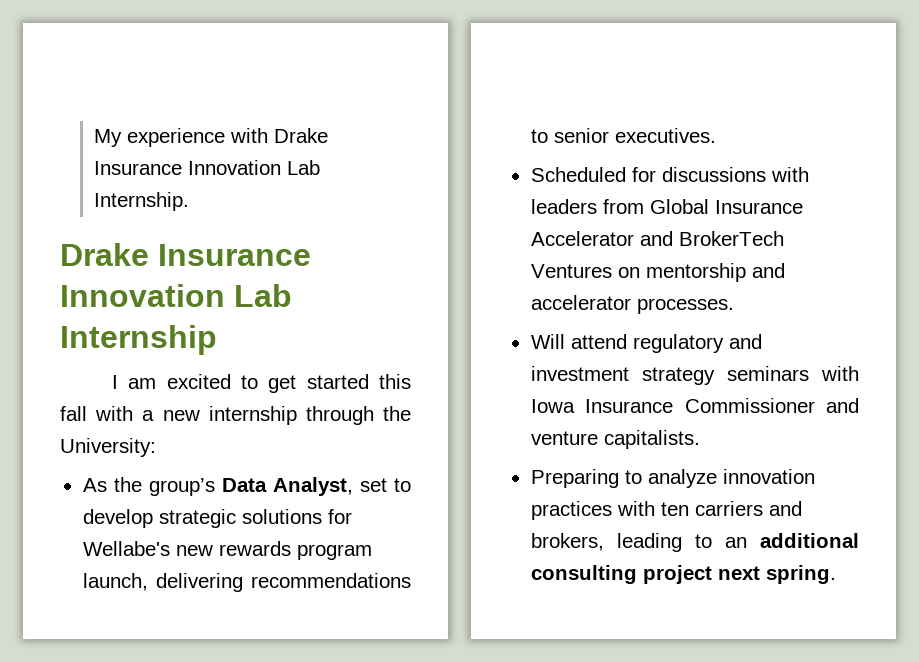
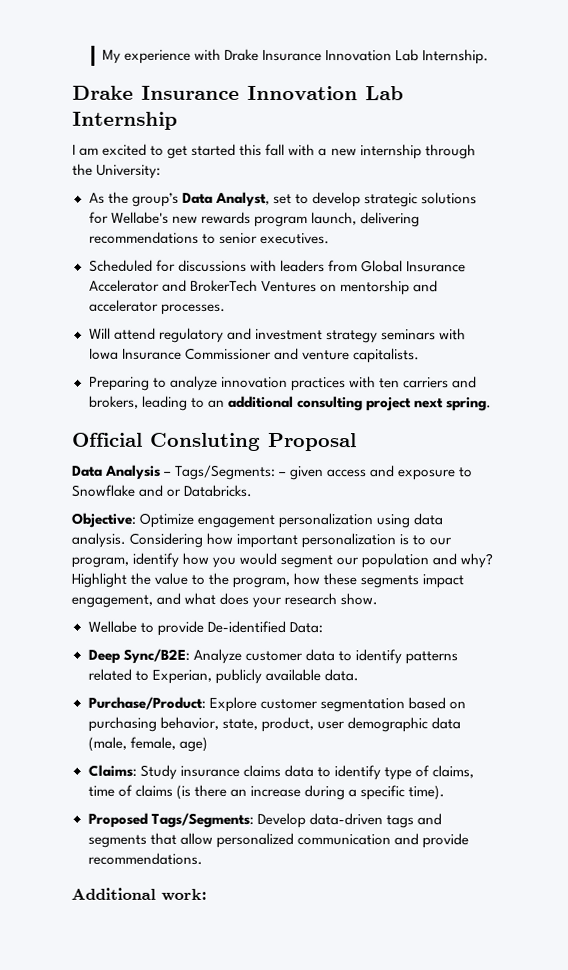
+ Official Consluting Proposal
+ Data Analysis – Tags/Segments: – given access and exposure to Snowflake and or Databricks.
+ Objective: Optimize engagement personalization using data analysis. Considering how important personalization is to our program, identify how you would segment our population and why? Highlight the value to the program, how these segments impact engagement, and what does your research show.
+ Wellabe to provide De-identified Data:
+ Deep Sync/B2E: Analyze customer data to identify patterns related to Experian, publicly available data.
+ Purchase/Product: Explore customer segmentation based on purchasing behavior, state, product, user demographic data (male, female, age)
+ Claims: Study insurance claims data to identify type of claims, time of claims (is there an increase during a specific time).
+ Proposed Tags/Segments: Develop data-driven tags and segments that allow personalized communication and provide recommendations.
+ Additional work:

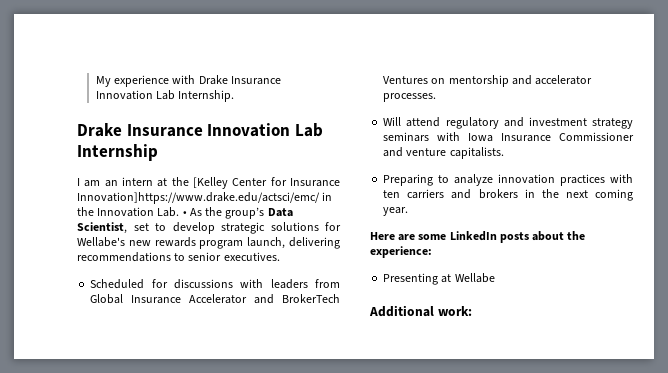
- I am excited to get started this fall with a new internship through the University:
- As the group’s Data Analyst, set to develop strategic solutions for Wellabe's new rewards program launch, delivering recommendations to senior executives.
+ I am an intern at the [Kelley Center for Insurance Innovation]https://www.drake.edu/actsci/emc/ in the Innovation Lab. • As the group’s Data Scientist, set to develop strategic solutions for Wellabe's new rewards program launch, delivering recommendations to senior executives.
- Preparing to analyze innovation practices with ten carriers and brokers, leading to an additional consulting project next spring.
- Official Consluting Proposal
- Data Analysis – Tags/Segments: – given access and exposure to Snowflake and or Databricks.
- Objective: Optimize engagement personalization using data analysis. Considering how important personalization is to our program, identify how you would segment our population and why? Highlight the value to the program, how these segments impact engagement, and what does your research show.
- Wellabe to provide De-identified Data:
- Deep Sync/B2E: Analyze customer data to identify patterns related to Experian, publicly available data.
- Purchase/Product: Explore customer segmentation based on purchasing behavior, state, product, user demographic data (male, female, age)
- Claims: Study insurance claims data to identify type of claims, time of claims (is there an increase during a specific time).
- Proposed Tags/Segments: Develop data-driven tags and segments that allow personalized communication and provide recommendations.
+ Preparing to analyze innovation practices with ten carriers and brokers in the next coming year.
+ Here are some LinkedIn posts about the experience:
+ Presenting at Wellabe

